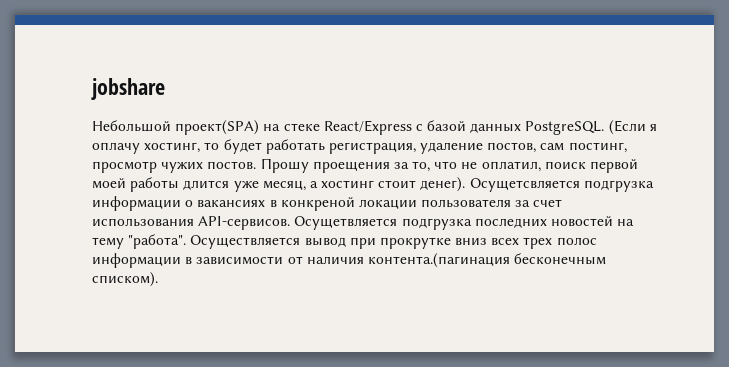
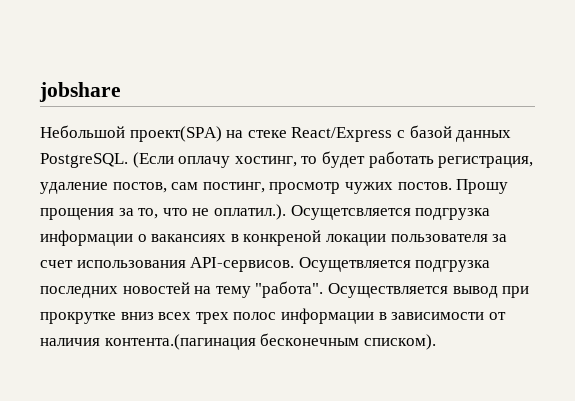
- (Если я оплачу хостинг, то будет работать регистрация, удаление постов, сам постинг, просмотр чужих постов.
+ (Если оплачу хостинг, то будет работать регистрация, удаление постов, сам постинг, просмотр чужих постов.
- Прошу проещения за то, что не оплатил, поиск первой моей работы длится уже месяц, а хостинг стоит денег). Осущетсвляется подгрузка информации о вакансиях в конкреной локации пользователя за счет использования API-сервисов.
+ Прошу прощения за то, что не оплатил.). Осущетсвляется подгрузка информации о вакансиях в конкреной локации пользователя за счет использования API-сервисов.

